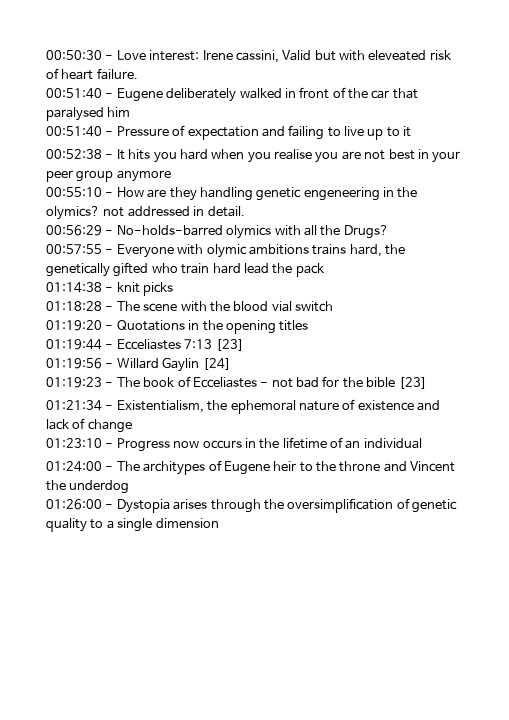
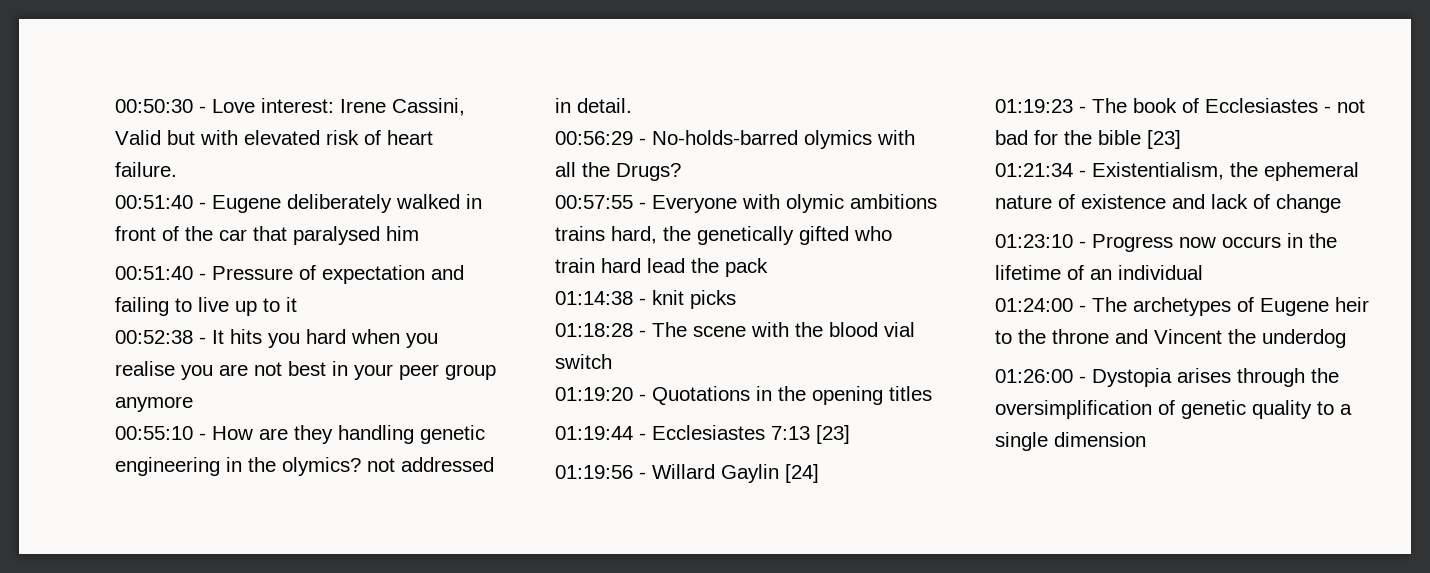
- 00:50:30 - Love interest: Irene cassini, Valid but with eleveated risk of heart failure.
+ 00:50:30 - Love interest: Irene Cassini, Valid but with elevated risk of heart failure.
- 00:55:10 - How are they handling genetic engeneering in the olymics? not addressed in detail.
+ 00:55:10 - How are they handling genetic engineering in the olymics? not addressed in detail.
- 01:19:44 - Ecceliastes 7:13 [23]
+ 01:19:44 - Ecclesiastes 7:13 [23]
- 01:19:23 - The book of Ecceliastes - not bad for the bible [23]
+ 01:19:23 - The book of Ecclesiastes - not bad for the bible [23]
- 01:21:34 - Existentialism, the ephemoral nature of existence and lack of change
+ 01:21:34 - Existentialism, the ephemeral nature of existence and lack of change
- 01:24:00 - The architypes of Eugene heir to the throne and Vincent the underdog
+ 01:24:00 - The archetypes of Eugene heir to the throne and Vincent the underdog

